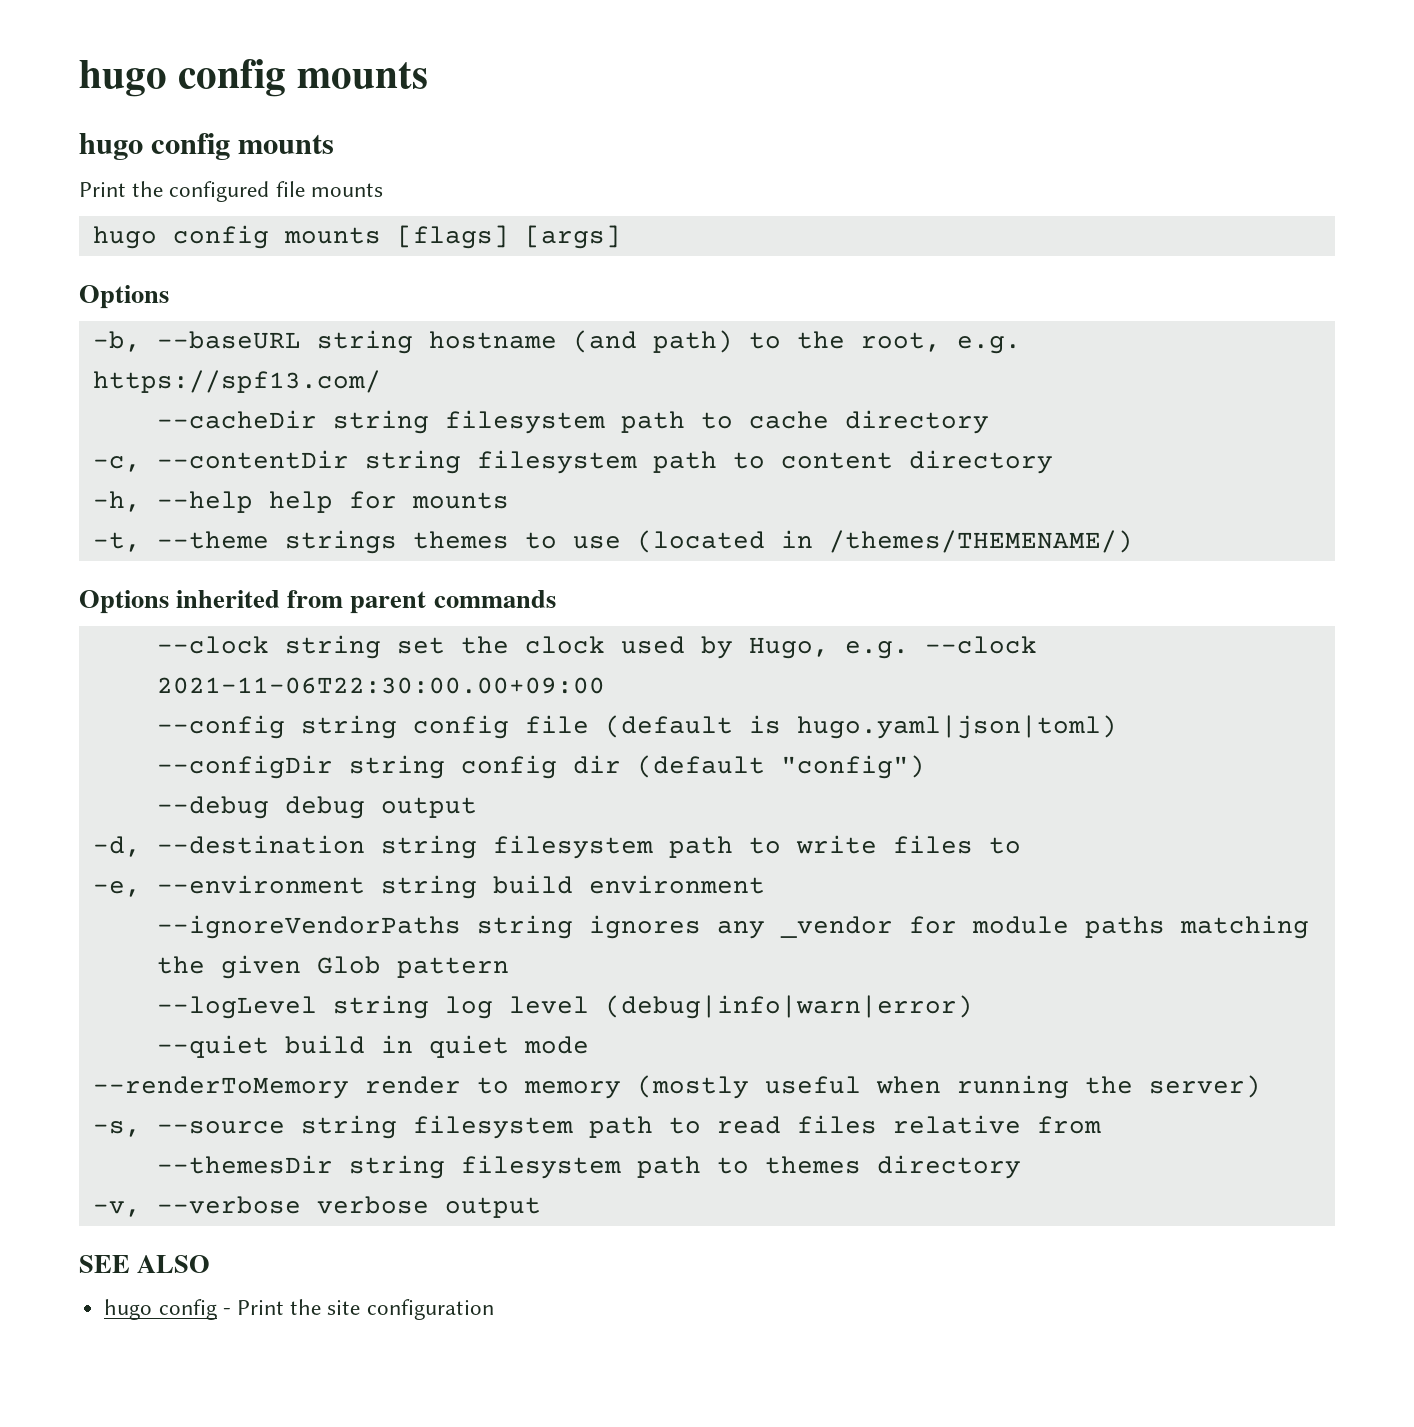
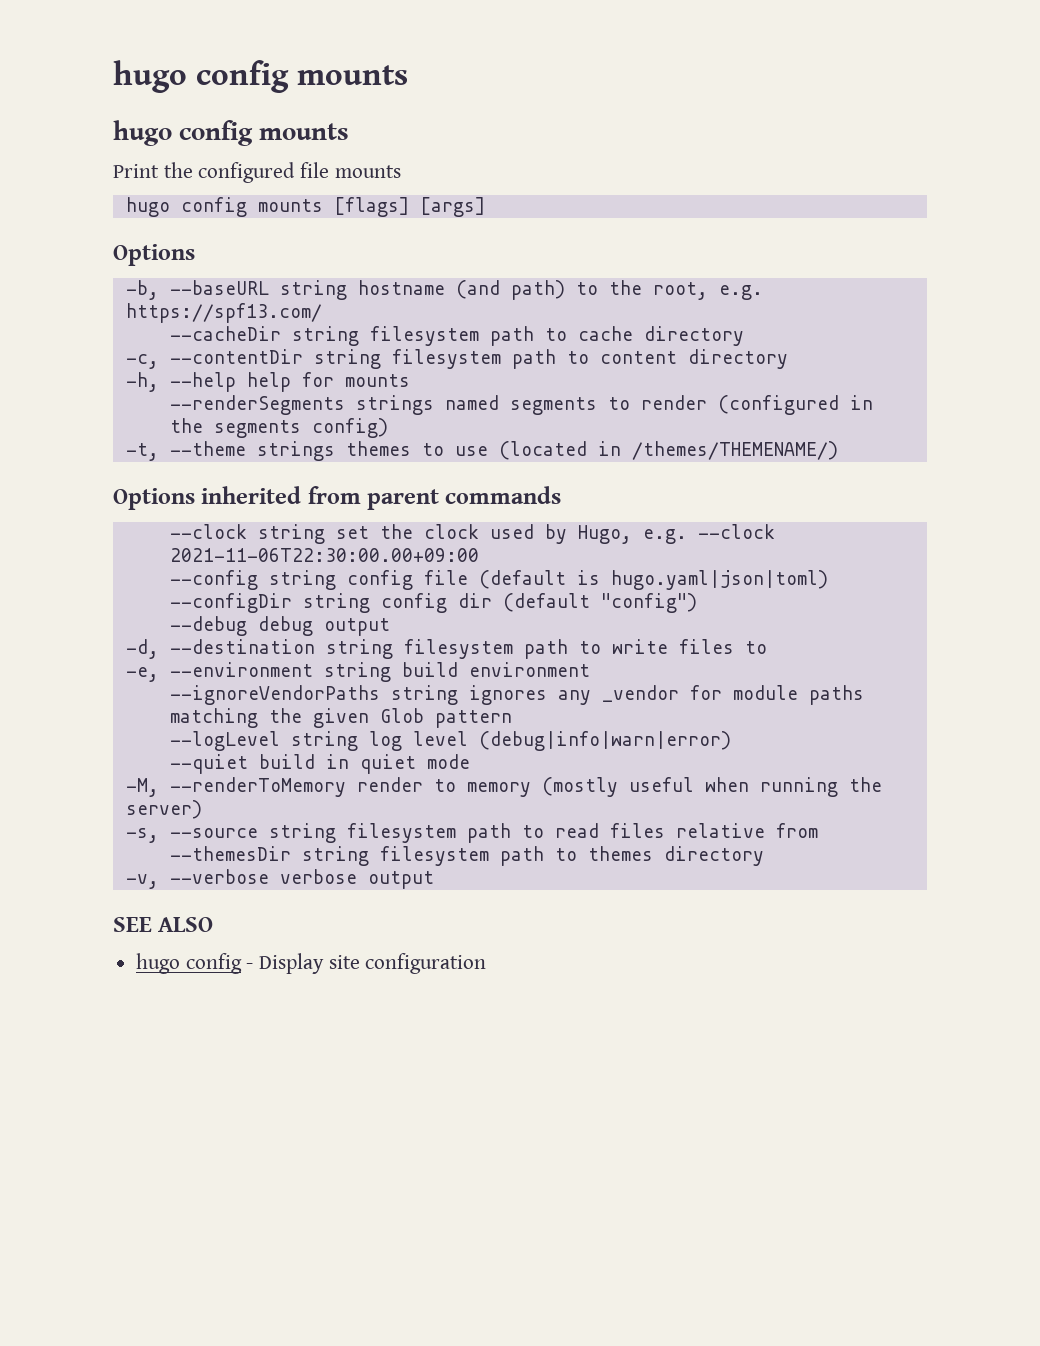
+ --renderSegments strings named segments to render (configured in the segments config)
- --renderToMemory render to memory (mostly useful when running the server)
+ -M, --renderToMemory render to memory (mostly useful when running the server)
- hugo config - Print the site configuration
+ hugo config - Display site configuration

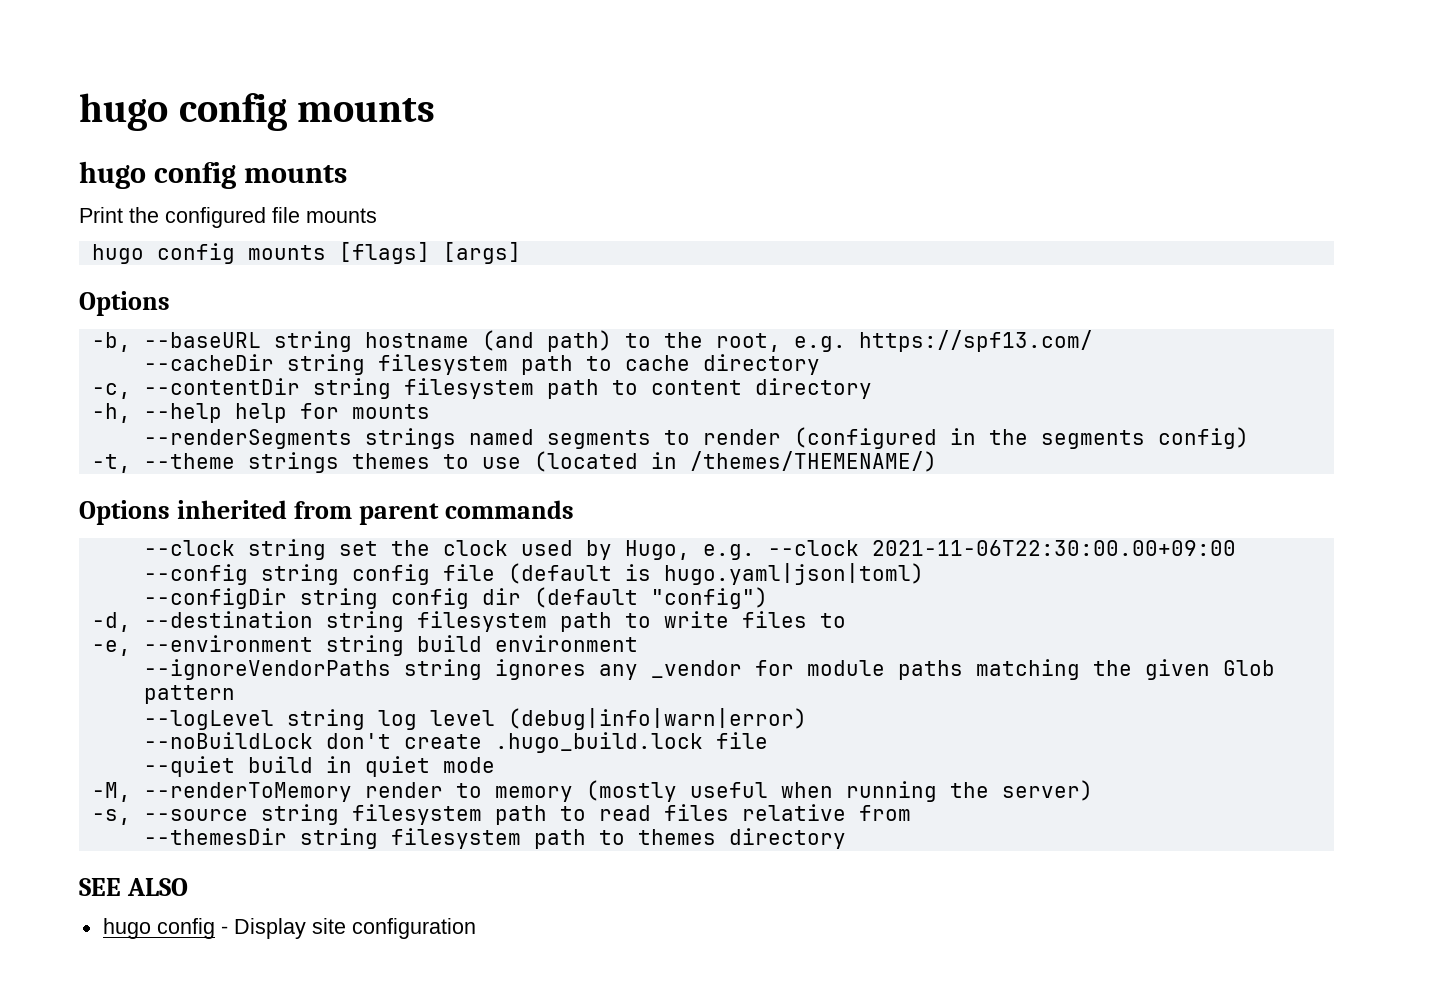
- --debug debug output
+ --noBuildLock don't create .hugo_build.lock file
- -v, --verbose verbose output

